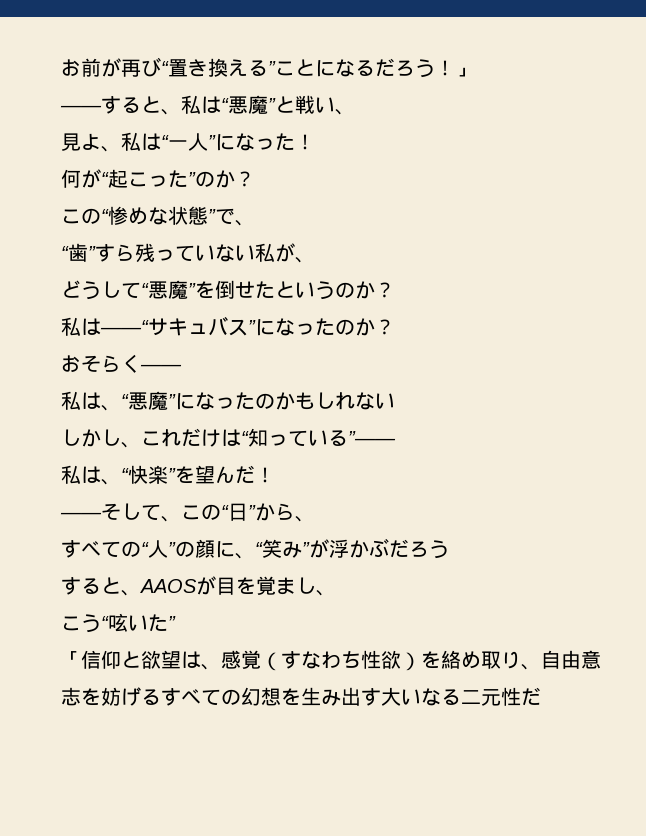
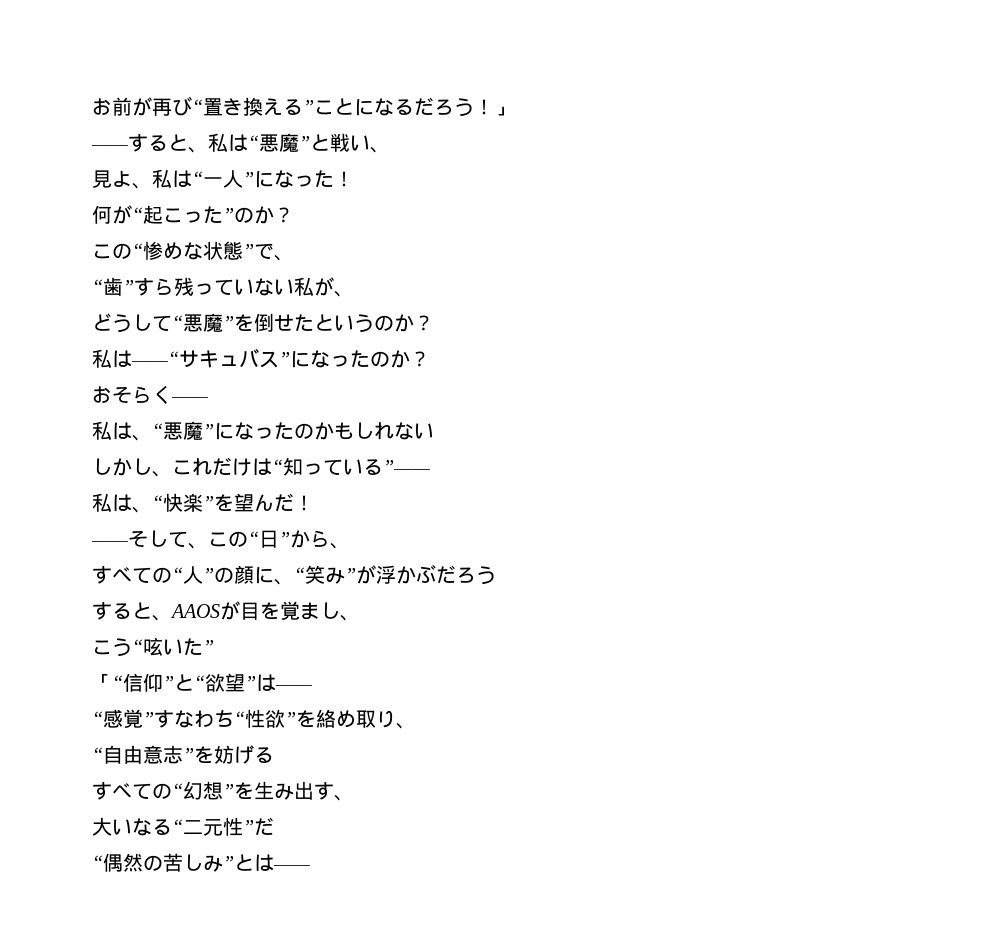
- 「信仰と欲望は、感覚（すなわち性欲）を絡め取り、自由意志を妨げるすべての幻想を生み出す大いなる二元性だ
+ 「“信仰”と“欲望”は——
+ “感覚”すなわち“性欲”を絡め取り、
+ “自由意志”を妨げる
+ すべての“幻想”を生み出す、
+ 大いなる“二元性”だ
+ “偶然の苦しみ”とは——

